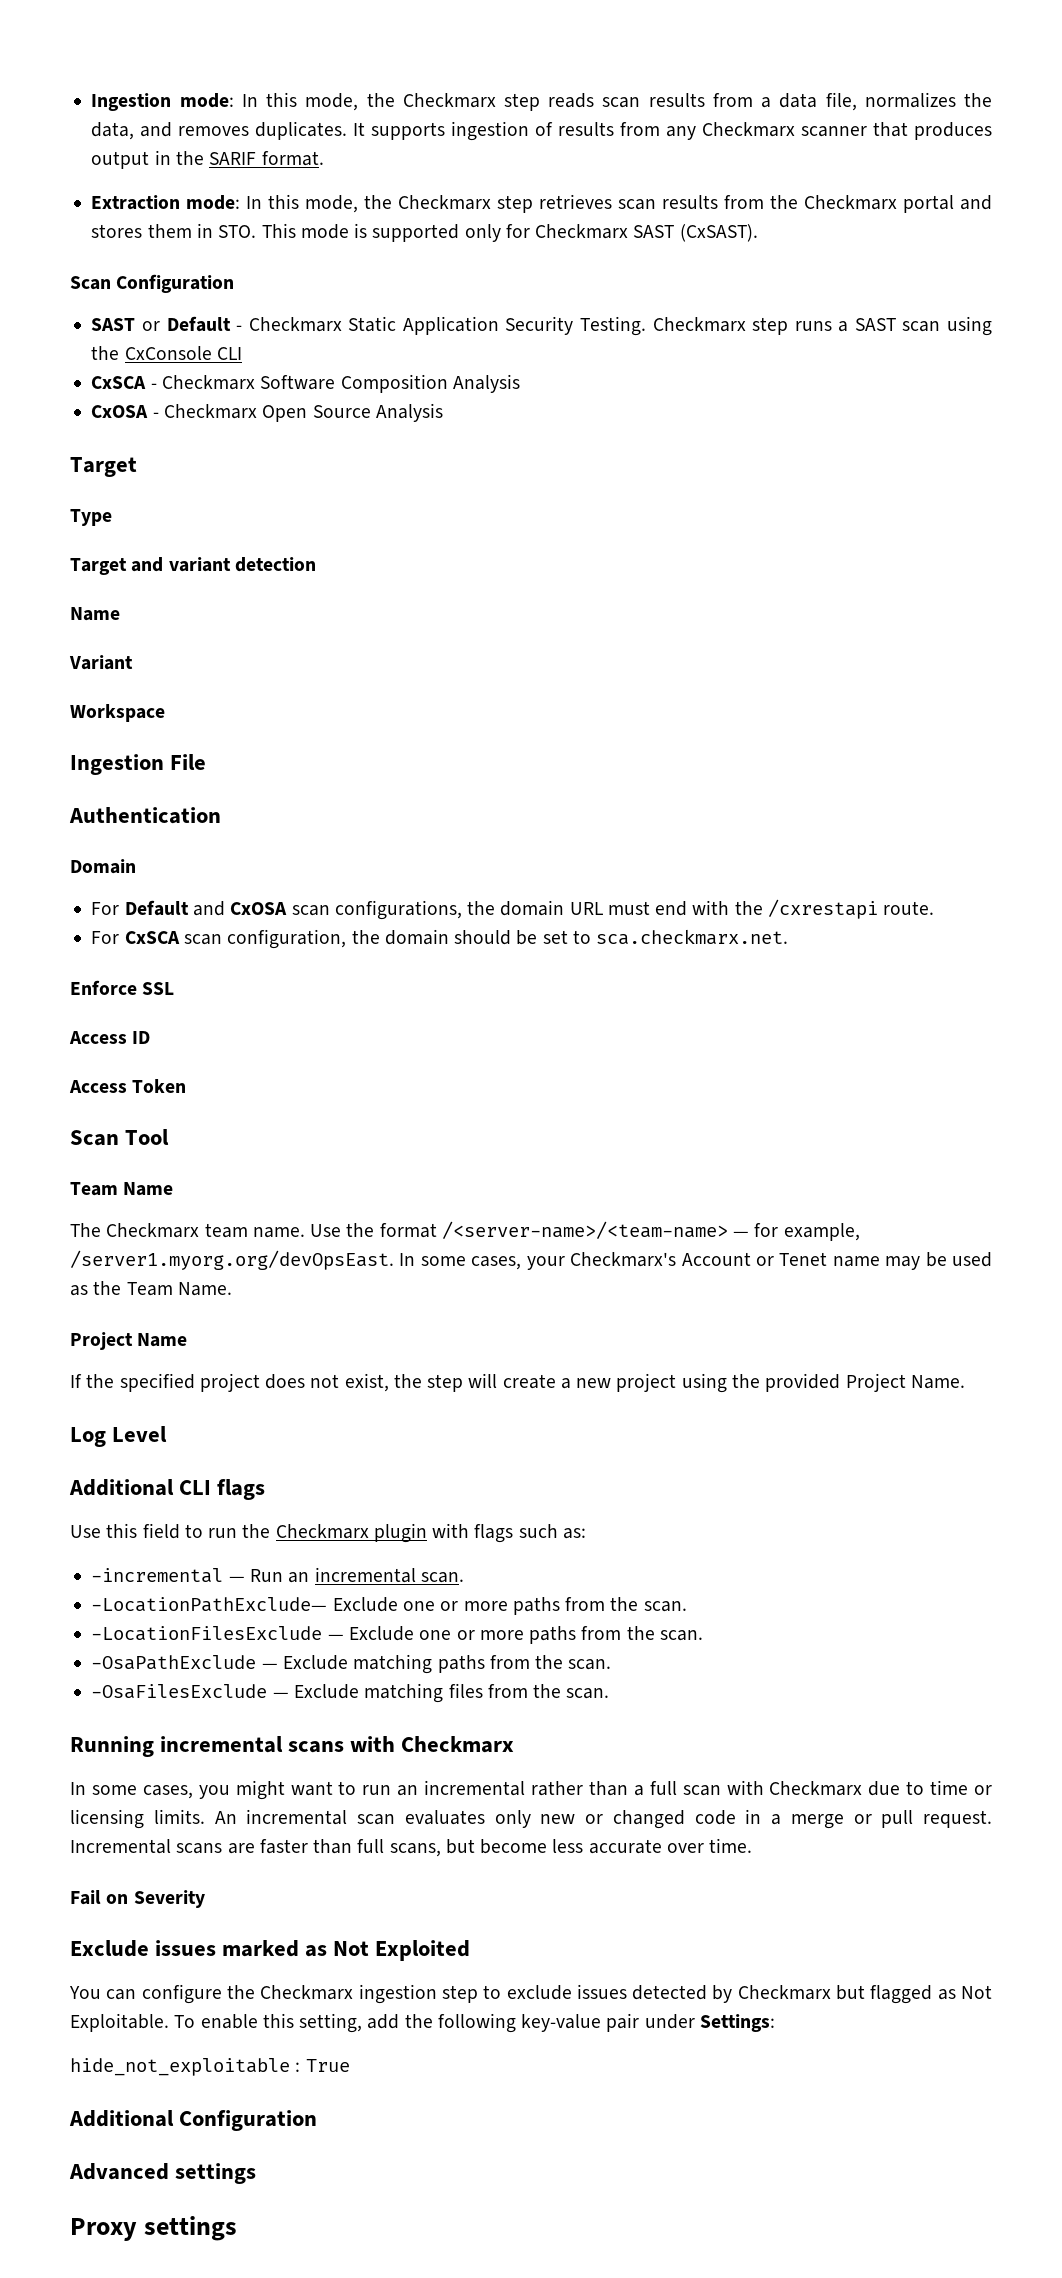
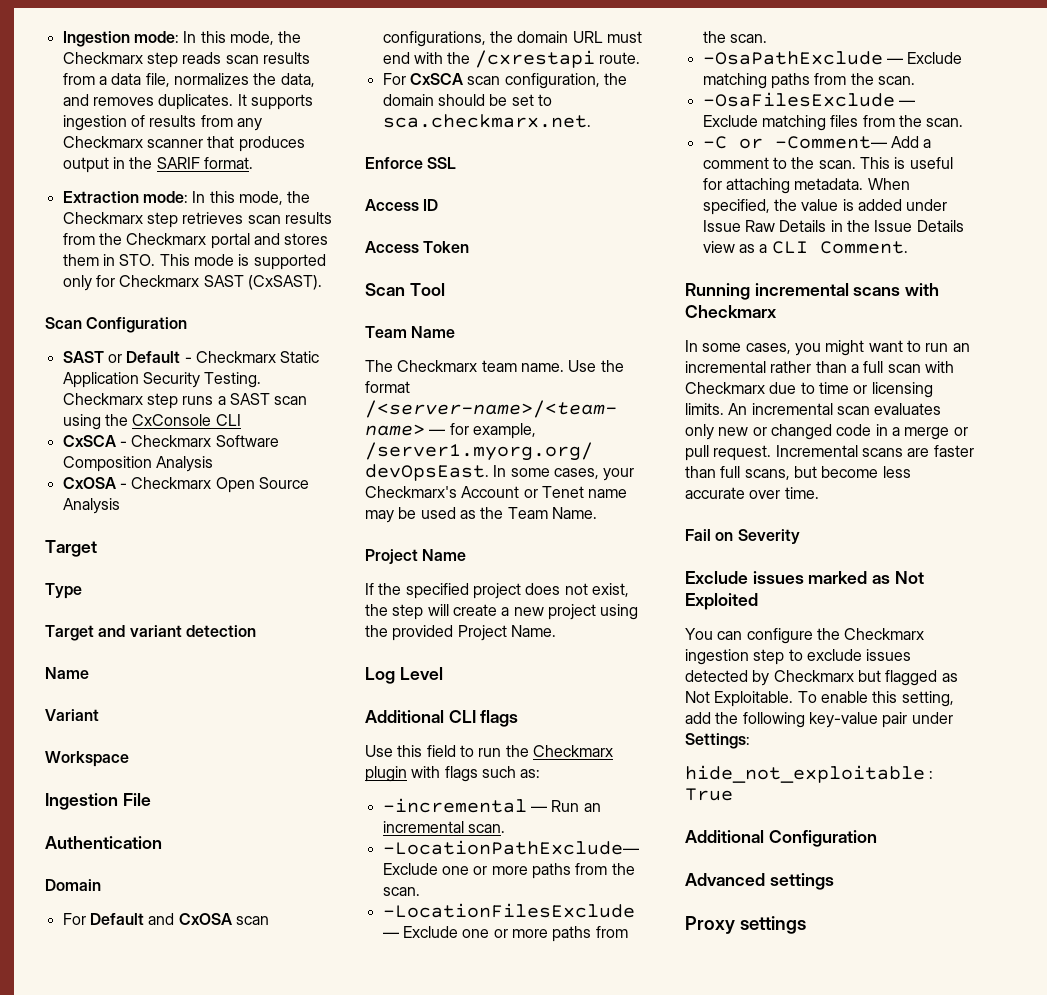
+ -C or -Comment— Add a comment to the scan. This is useful for attaching metadata. When specified, the value is added under Issue Raw Details in the Issue Details view as a CLI Comment.

